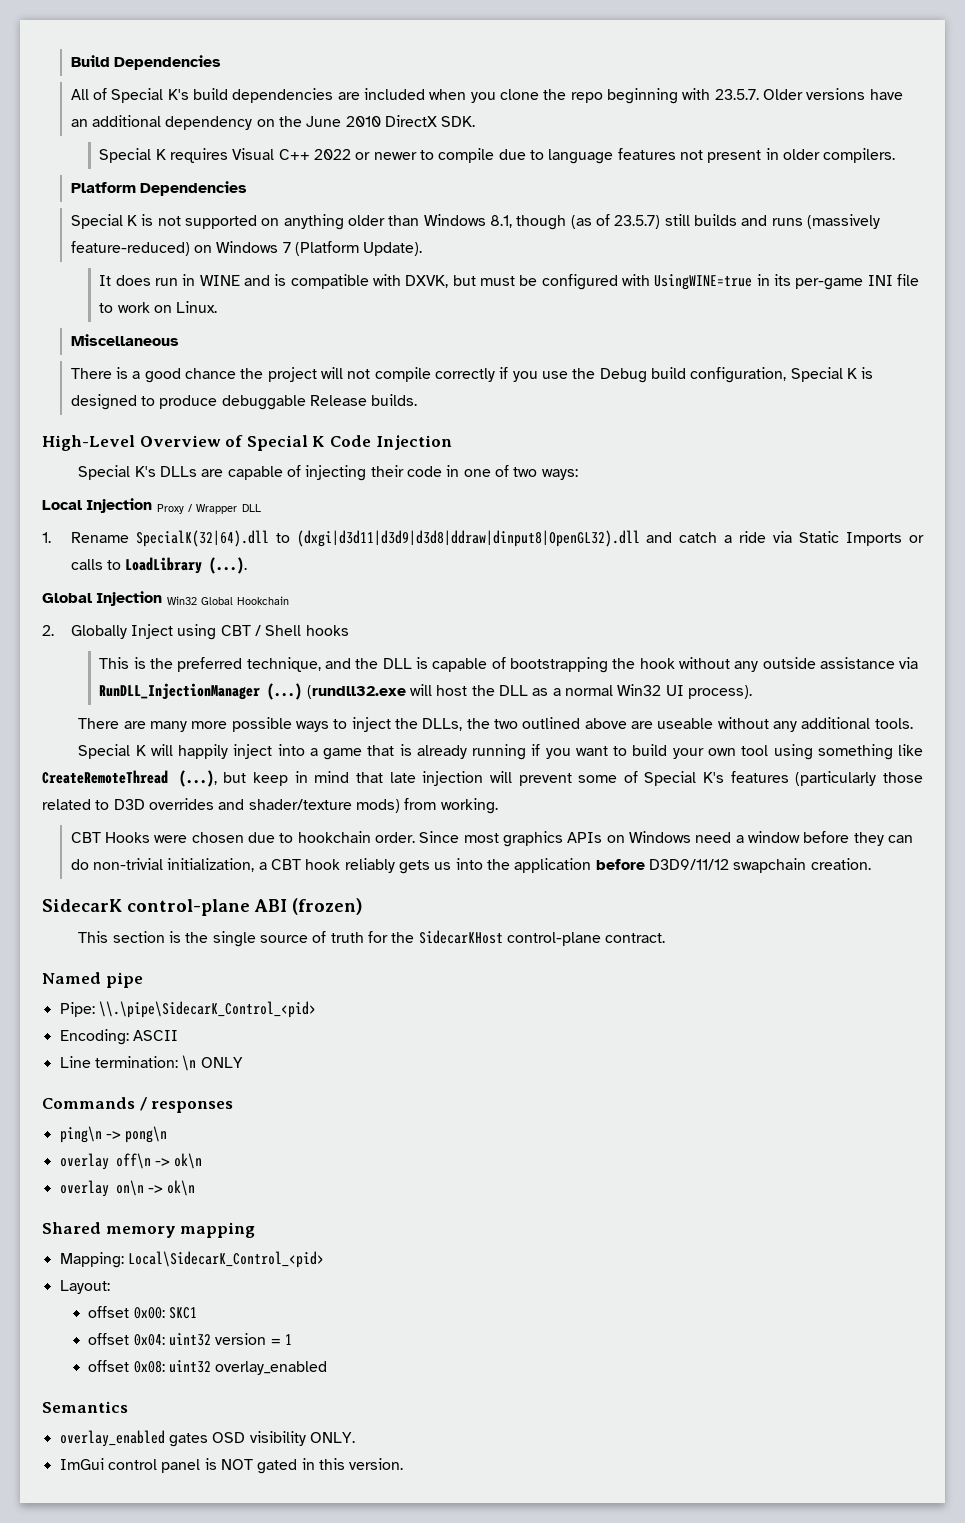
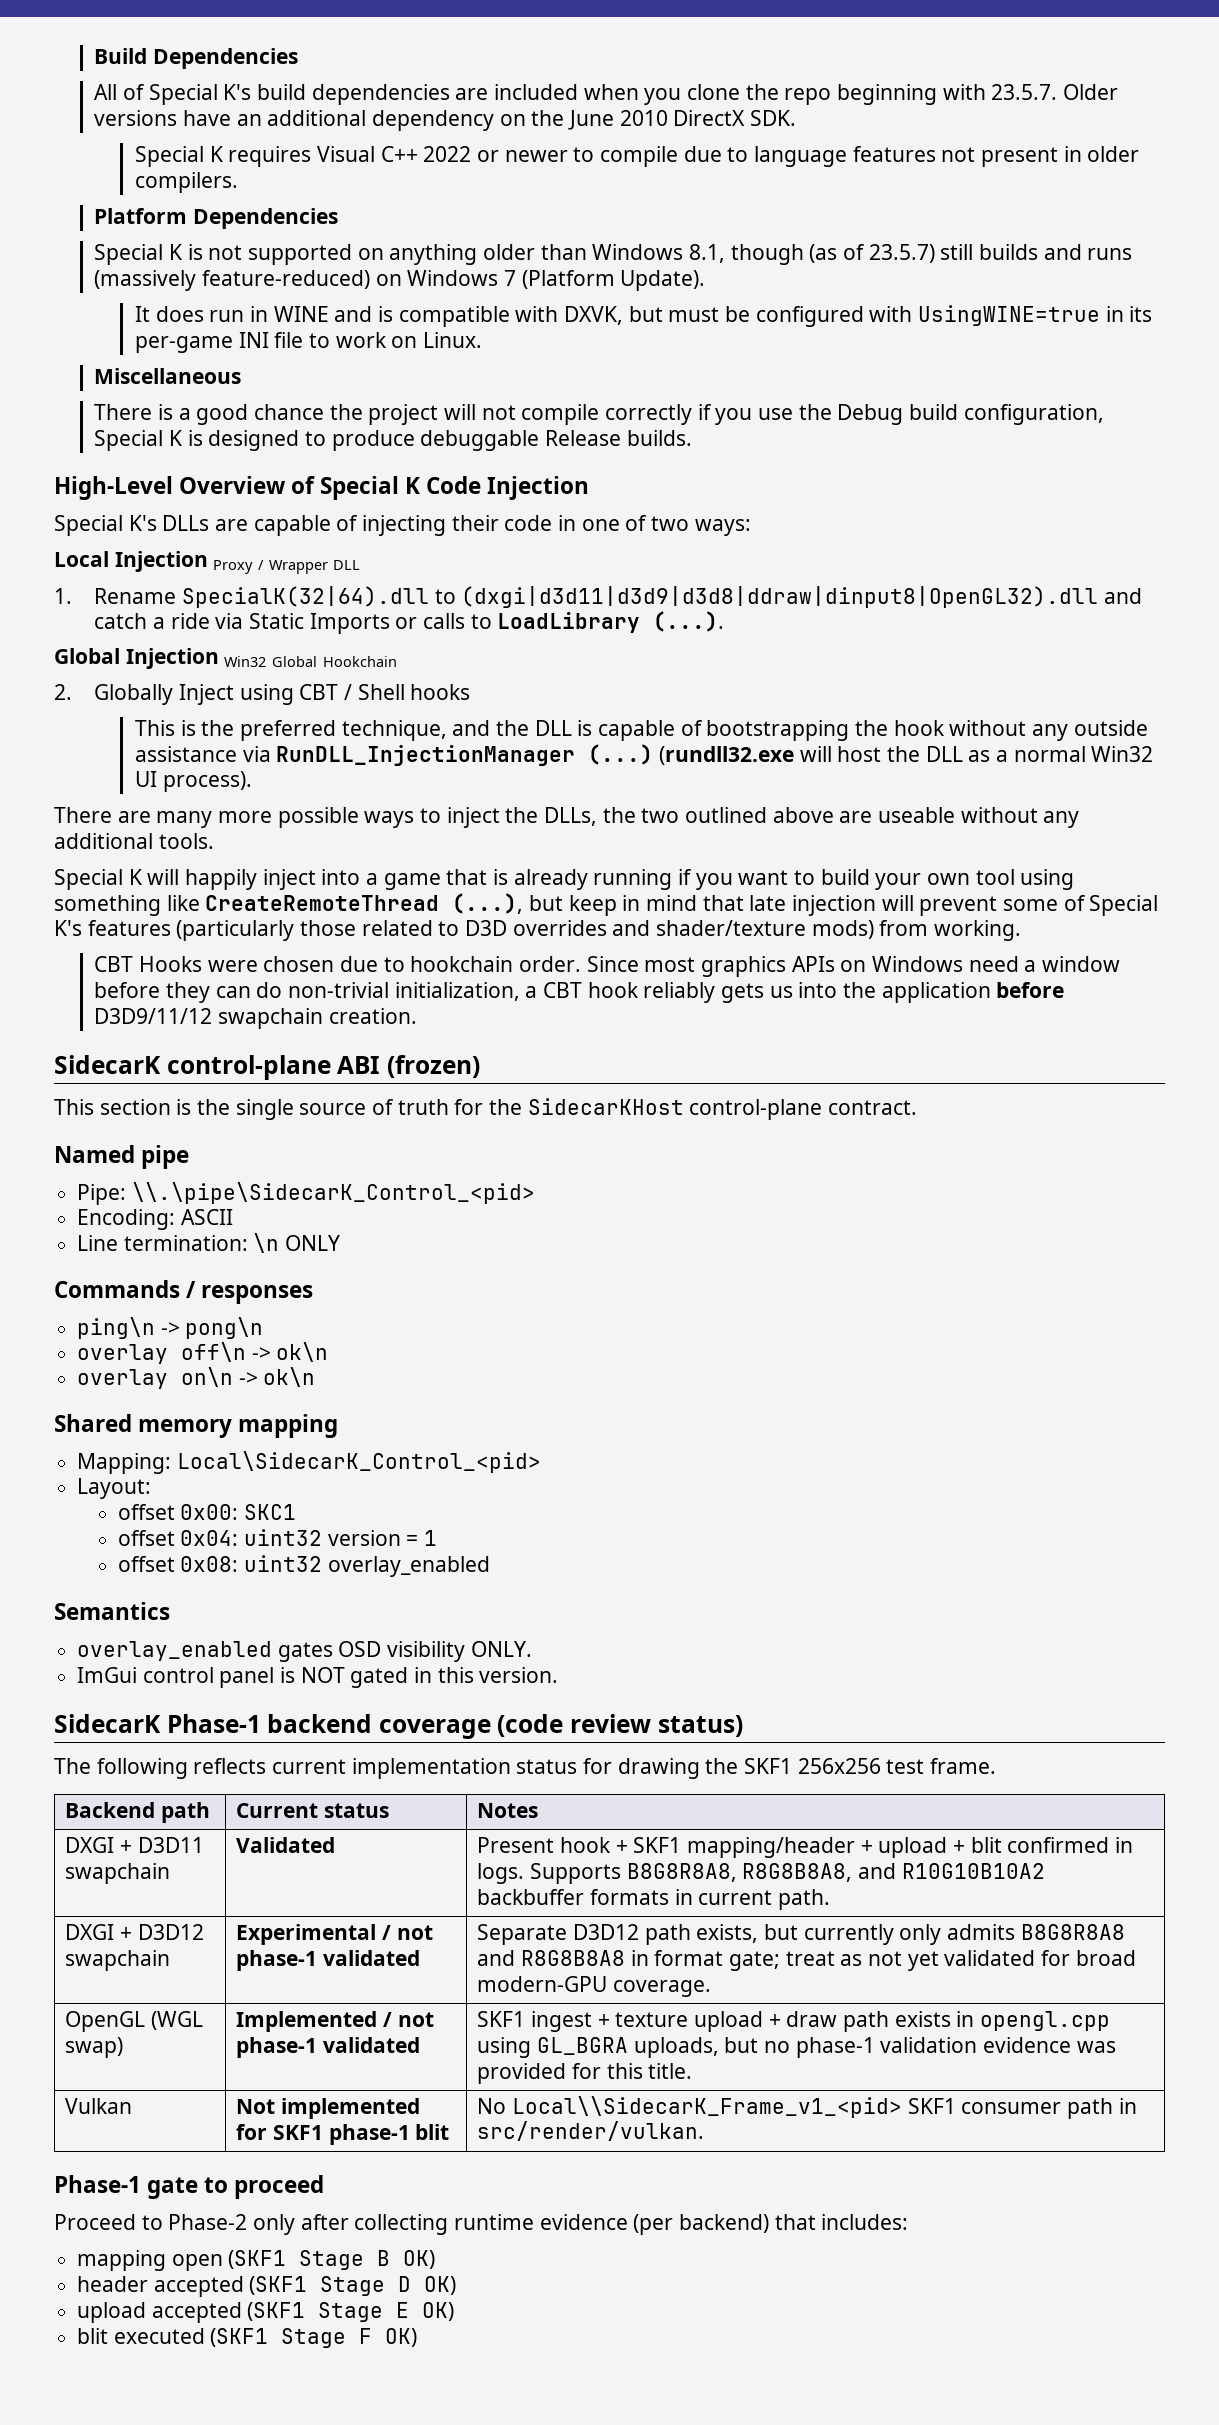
+ SidecarK Phase-1 backend coverage (code review status)
+ The following reflects current implementation status for drawing the SKF1 256x256 test frame.
+ Backend path | Current status | Notes
+ DXGI + D3D11 swapchain | Validated | Present hook + SKF1 mapping/header + upload + blit confirmed in logs. Supports B8G8R8A8, R8G8B8A8, and R10G10B10A2 backbuffer formats in current path.
+ DXGI + D3D12 swapchain | Experimental / not phase-1 validated | Separate D3D12 path exists, but currently only admits B8G8R8A8 and R8G8B8A8 in format gate; treat as not yet validated for broad modern-GPU coverage.
+ OpenGL (WGL swap) | Implemented / not phase-1 validated | SKF1 ingest + texture upload + draw path exists in opengl.cpp using GL_BGRA uploads, but no phase-1 validation evidence was provided for this title.
+ Vulkan | Not implemented for SKF1 phase-1 blit | No Local\\SidecarK_Frame_v1_<pid> SKF1 consumer path in src/render/vulkan.
+ Phase-1 gate to proceed
+ Proceed to Phase-2 only after collecting runtime evidence (per backend) that includes:
+ mapping open (SKF1 Stage B OK)
+ header accepted (SKF1 Stage D OK)
+ upload accepted (SKF1 Stage E OK)
+ blit executed (SKF1 Stage F OK)

